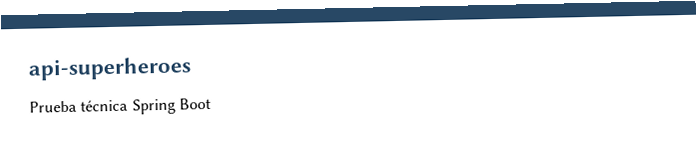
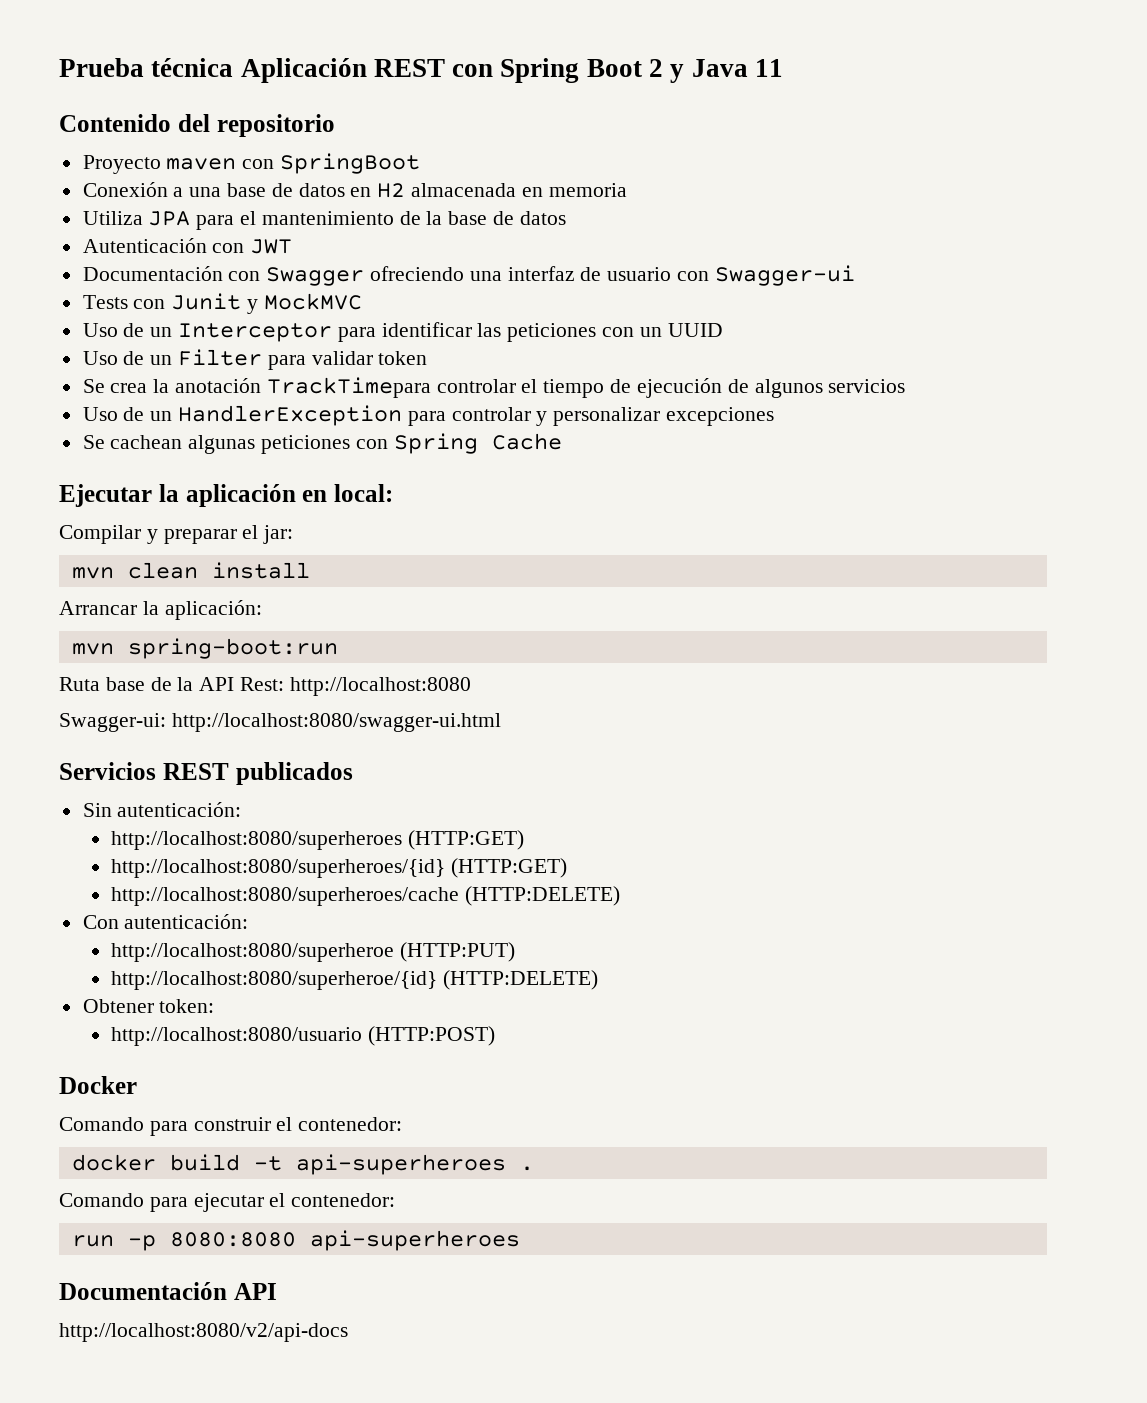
- api-superheroes
- Prueba técnica Spring Boot
+ Prueba técnica Aplicación REST con Spring Boot 2 y Java 11
+ Contenido del repositorio
+ Proyecto maven con SpringBoot
+ Conexión a una base de datos en H2 almacenada en memoria
+ Utiliza JPA para el mantenimiento de la base de datos
+ Autenticación con JWT
+ Documentación con Swagger ofreciendo una interfaz de usuario con Swagger-ui
+ Tests con Junit y MockMVC
+ Uso de un Interceptor para identificar las peticiones con un UUID
+ Uso de un Filter para validar token
+ Se crea la anotación TrackTimepara controlar el tiempo de ejecución de algunos servicios
+ Uso de un HandlerException para controlar y personalizar excepciones
+ Se cachean algunas peticiones con Spring Cache
+ Ejecutar la aplicación en local:
+ Compilar y preparar el jar:
+ mvn clean install
+ Arrancar la aplicación:
+ mvn spring-boot:run
+ Ruta base de la API Rest: http://localhost:8080
+ Swagger-ui: http://localhost:8080/swagger-ui.html
+ Servicios REST publicados
+ Sin autenticación:
+ http://localhost:8080/superheroes (HTTP:GET)
+ http://localhost:8080/superheroes/{id} (HTTP:GET)
+ http://localhost:8080/superheroes/cache (HTTP:DELETE)
+ Con autenticación:
+ http://localhost:8080/superheroe (HTTP:PUT)
+ http://localhost:8080/superheroe/{id} (HTTP:DELETE)
+ Obtener token:
+ http://localhost:8080/usuario (HTTP:POST)
+ Docker
+ Comando para construir el contenedor:
+ docker build -t api-superheroes .
+ Comando para ejecutar el contenedor:
+ run -p 8080:8080 api-superheroes
+ Documentación API
+ http://localhost:8080/v2/api-docs

